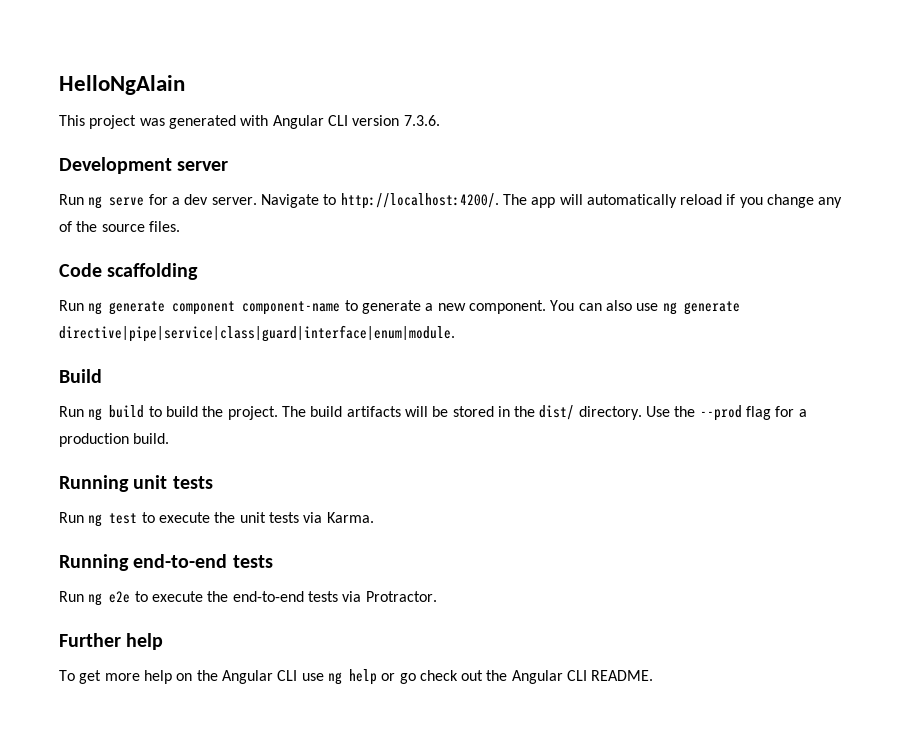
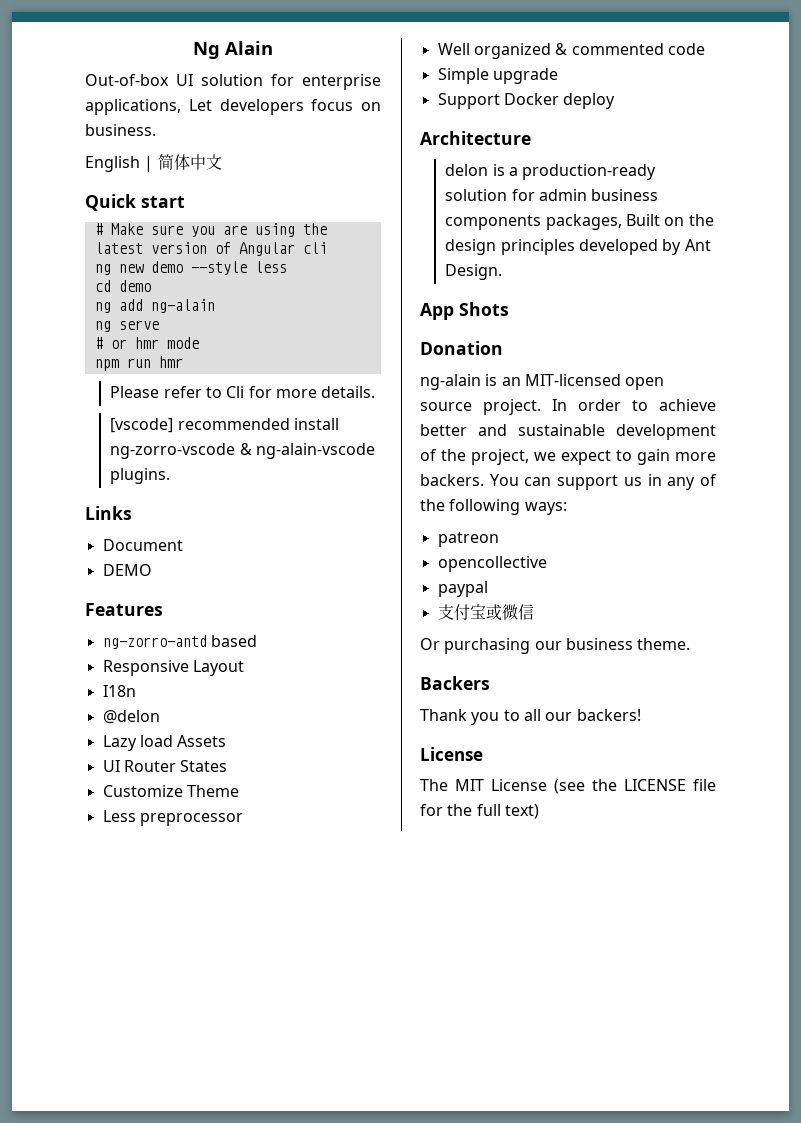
- HelloNgAlain
- This project was generated with Angular CLI version 7.3.6.
- Development server
- Run ng serve for a dev server. Navigate to http://localhost:4200/. The app will automatically reload if you change any of the source files.
- Code scaffolding
- Run ng generate component component-name to generate a new component. You can also use ng generate directive|pipe|service|class|guard|interface|enum|module.
- Build
- Run ng build to build the project. The build artifacts will be stored in the dist/ directory. Use the --prod flag for a production build.
- Running unit tests
- Run ng test to execute the unit tests via Karma.
- Running end-to-end tests
- Run ng e2e to execute the end-to-end tests via Protractor.
- Further help
- To get more help on the Angular CLI use ng help or go check out the Angular CLI README.
+ Ng Alain
+ Out-of-box UI solution for enterprise applications, Let developers focus on business.
+ English | 简体中文
+ Quick start
+ # Make sure you are using the latest version of Angular cli
+ ng new demo --style less
+ cd demo
+ ng add ng-alain
+ ng serve
+ # or hmr mode
+ npm run hmr
+ Please refer to Cli for more details.
+ [vscode] recommended install ng-zorro-vscode & ng-alain-vscode plugins.
+ Links
+ Document
+ DEMO
+ Features
+ ng-zorro-antd based
+ Responsive Layout
+ I18n
+ @delon
+ Lazy load Assets
+ UI Router States
+ Customize Theme
+ Less preprocessor
+ Well organized & commented code
+ Simple upgrade
+ Support Docker deploy
+ Architecture
+ delon is a production-ready solution for admin business components packages, Built on the design principles developed by Ant Design.
+ App Shots
+ Donation
+ ng-alain is an MIT-licensed open source project. In order to achieve better and sustainable development of the project, we expect to gain more backers. You can support us in any of the following ways:
+ patreon
+ opencollective
+ paypal
+ 支付宝或微信
+ Or purchasing our business theme.
+ Backers
+ Thank you to all our backers!
+ License
+ The MIT License (see the LICENSE file for the full text)

